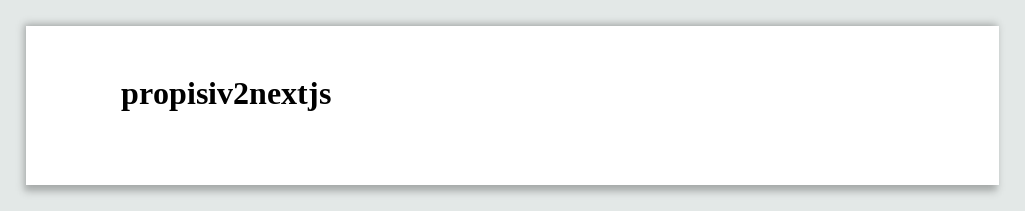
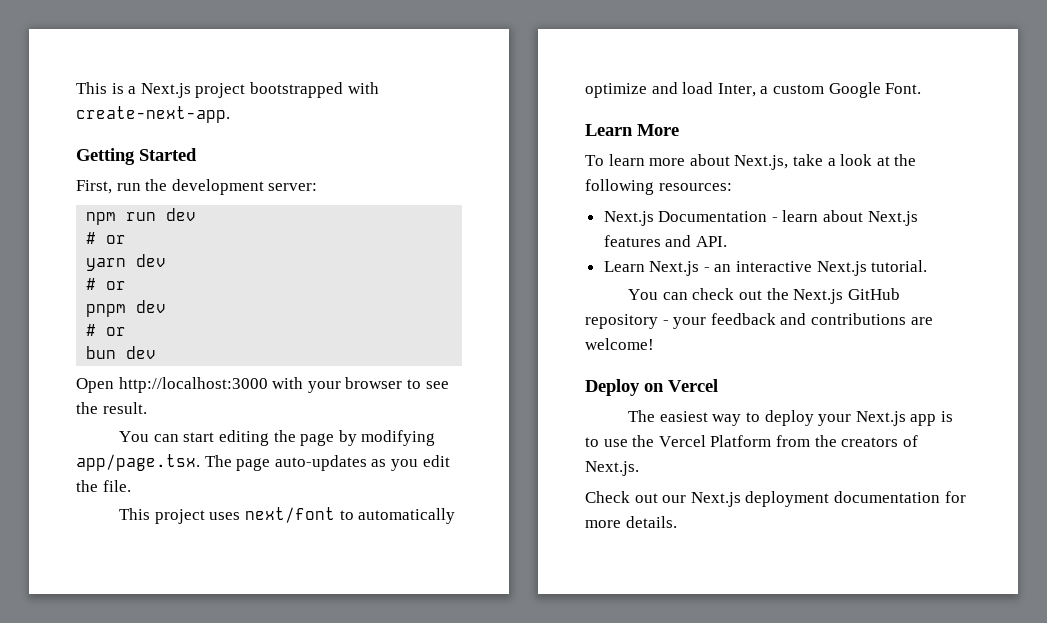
- propisiv2nextjs
+ This is a Next.js project bootstrapped with create-next-app.
+ Getting Started
+ First, run the development server:
+ npm run dev
+ # or
+ yarn dev
+ # or
+ pnpm dev
+ # or
+ bun dev
+ Open http://localhost:3000 with your browser to see the result.
+ You can start editing the page by modifying app/page.tsx. The page auto-updates as you edit the file.
+ This project uses next/font to automatically optimize and load Inter, a custom Google Font.
+ Learn More
+ To learn more about Next.js, take a look at the following resources:
+ Next.js Documentation - learn about Next.js features and API.
+ Learn Next.js - an interactive Next.js tutorial.
+ You can check out the Next.js GitHub repository - your feedback and contributions are welcome!
+ Deploy on Vercel
+ The easiest way to deploy your Next.js app is to use the Vercel Platform from the creators of Next.js.
+ Check out our Next.js deployment documentation for more details.

